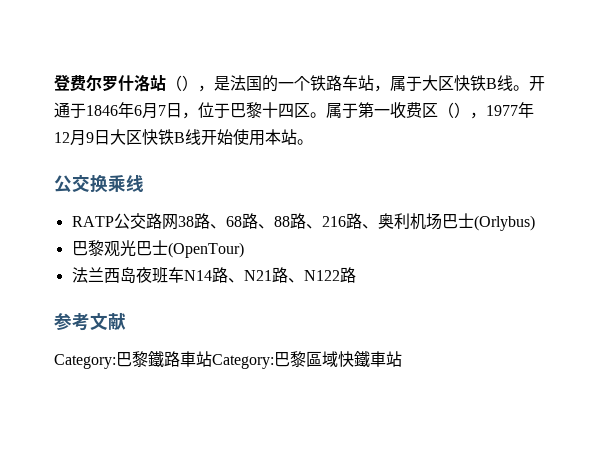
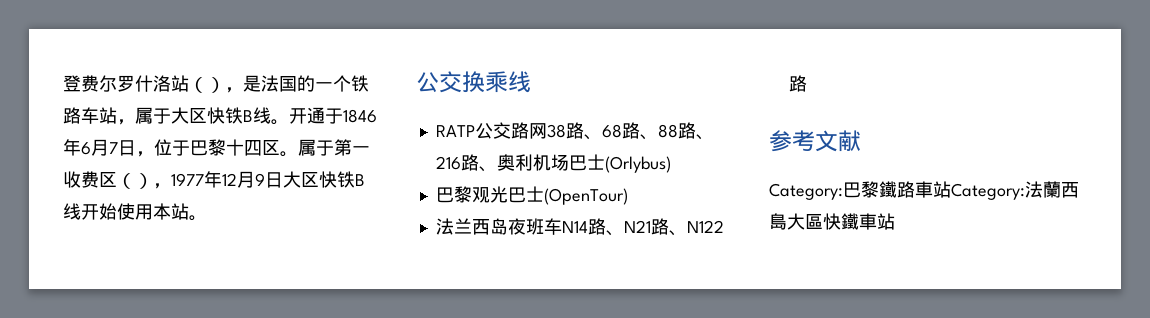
- Category:巴黎鐵路車站Category:巴黎區域快鐵車站
+ Category:巴黎鐵路車站Category:法蘭西島大區快鐵車站

